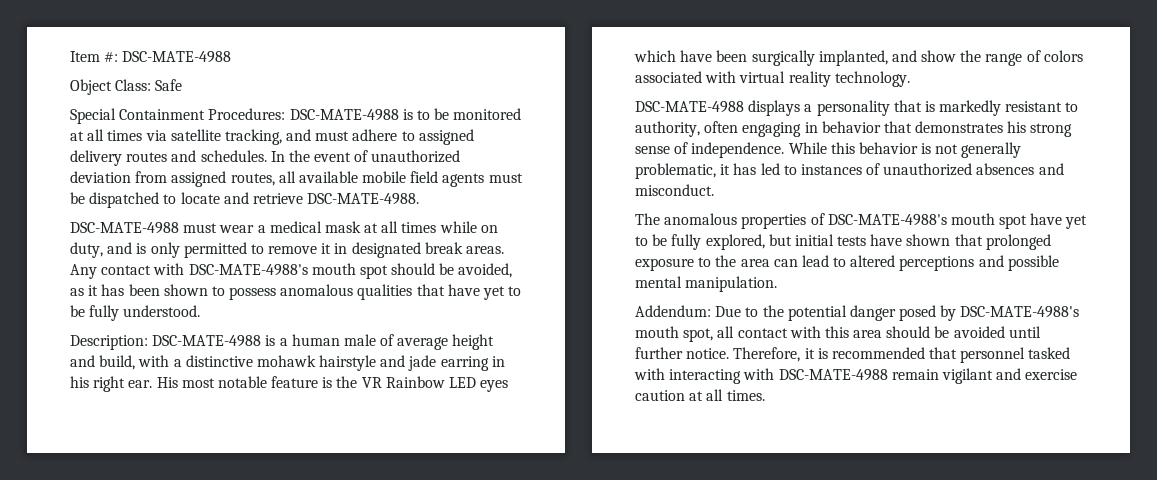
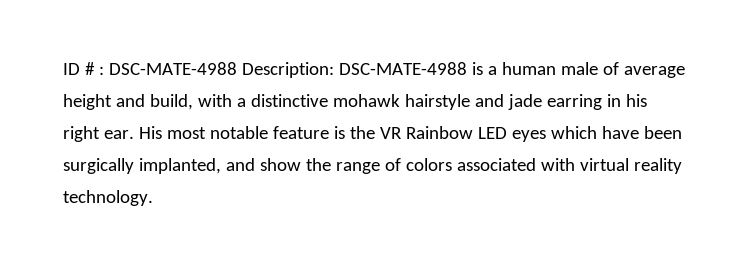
- Item #: DSC-MATE-4988
- Object Class: Safe
- Special Containment Procedures: DSC-MATE-4988 is to be monitored at all times via satellite tracking, and must adhere to assigned delivery routes and schedules. In the event of unauthorized deviation from assigned routes, all available mobile field agents must be dispatched to locate and retrieve DSC-MATE-4988.
- DSC-MATE-4988 must wear a medical mask at all times while on duty, and is only permitted to remove it in designated break areas. Any contact with DSC-MATE-4988's mouth spot should be avoided, as it has been shown to possess anomalous qualities that have yet to be fully understood.
- Description: DSC-MATE-4988 is a human male of average height and build, with a distinctive mohawk hairstyle and jade earring in his right ear.
+ ID # : DSC-MATE-4988 Description: DSC-MATE-4988 is a human male of average height and build, with a distinctive mohawk hairstyle and jade earring in his right ear.
- DSC-MATE-4988 displays a personality that is markedly resistant to authority, often engaging in behavior that demonstrates his strong sense of independence. While this behavior is not generally problematic, it has led to instances of unauthorized absences and misconduct.
- The anomalous properties of DSC-MATE-4988's mouth spot have yet to be fully explored, but initial tests have shown that prolonged exposure to the area can lead to altered perceptions and possible mental manipulation.
- Addendum: Due to the potential danger posed by DSC-MATE-4988's mouth spot, all contact with this area should be avoided until further notice. Therefore, it is recommended that personnel tasked with interacting with DSC-MATE-4988 remain vigilant and exercise caution at all times.

